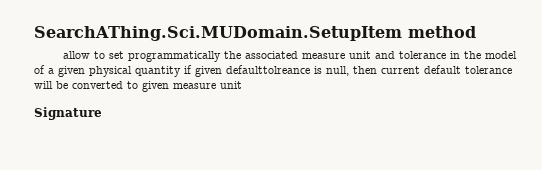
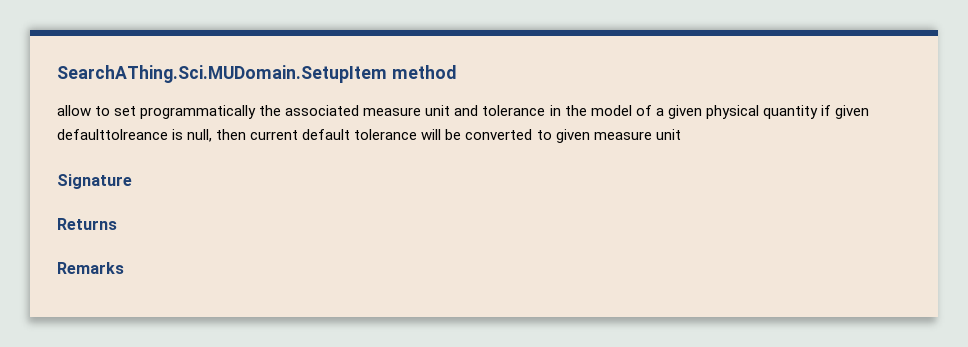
+ Returns
+ Remarks

